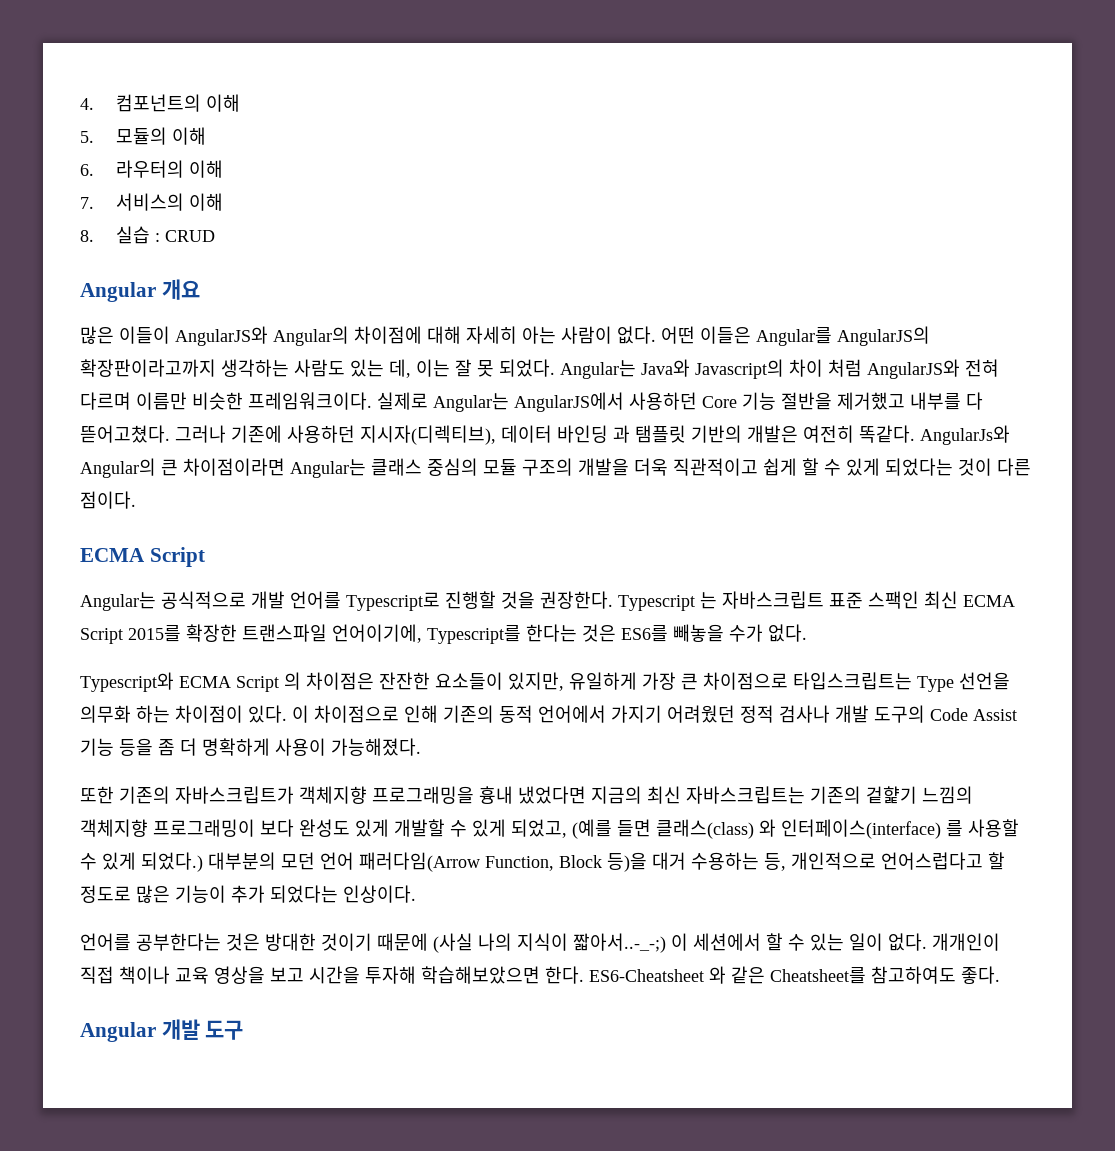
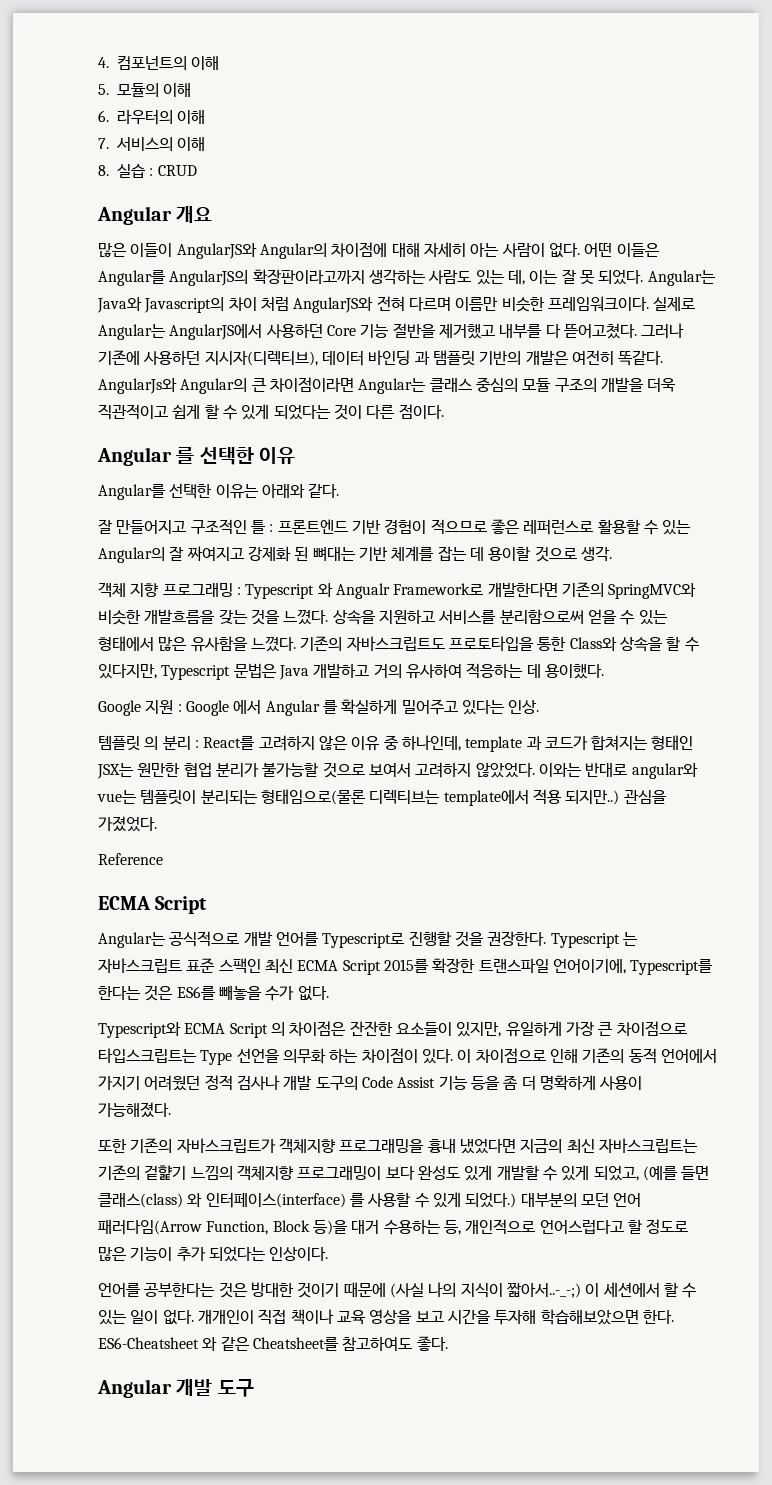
+ Angular 를 선택한 이유
+ Angular를 선택한 이유는 아래와 같다.
+ 잘 만들어지고 구조적인 틀 : 프론트엔드 기반 경험이 적으므로 좋은 레퍼런스로 활용할 수 있는 Angular의 잘 짜여지고 강제화 된 뼈대는 기반 체계를 잡는 데 용이할 것으로 생각.
+ 객체 지향 프로그래밍 : Typescript 와 Angualr Framework로 개발한다면 기존의 SpringMVC와 비슷한 개발흐름을 갖는 것을 느꼈다. 상속을 지원하고 서비스를 분리함으로써 얻을 수 있는 형태에서 많은 유사함을 느꼈다. 기존의 자바스크립트도 프로토타입을 통한 Class와 상속을 할 수 있다지만, Typescript 문법은 Java 개발하고 거의 유사하여 적응하는 데 용이했다.
+ Google 지원 : Google 에서 Angular 를 확실하게 밀어주고 있다는 인상.
+ 템플릿 의 분리 : React를 고려하지 않은 이유 중 하나인데, template 과 코드가 합쳐지는 형태인 JSX는 원만한 협업 분리가 불가능할 것으로 보여서 고려하지 않았었다. 이와는 반대로 angular와 vue는 템플릿이 분리되는 형태임으로(물론 디렉티브는 template에서 적용 되지만..) 관심을 가졌었다.
+ Reference

